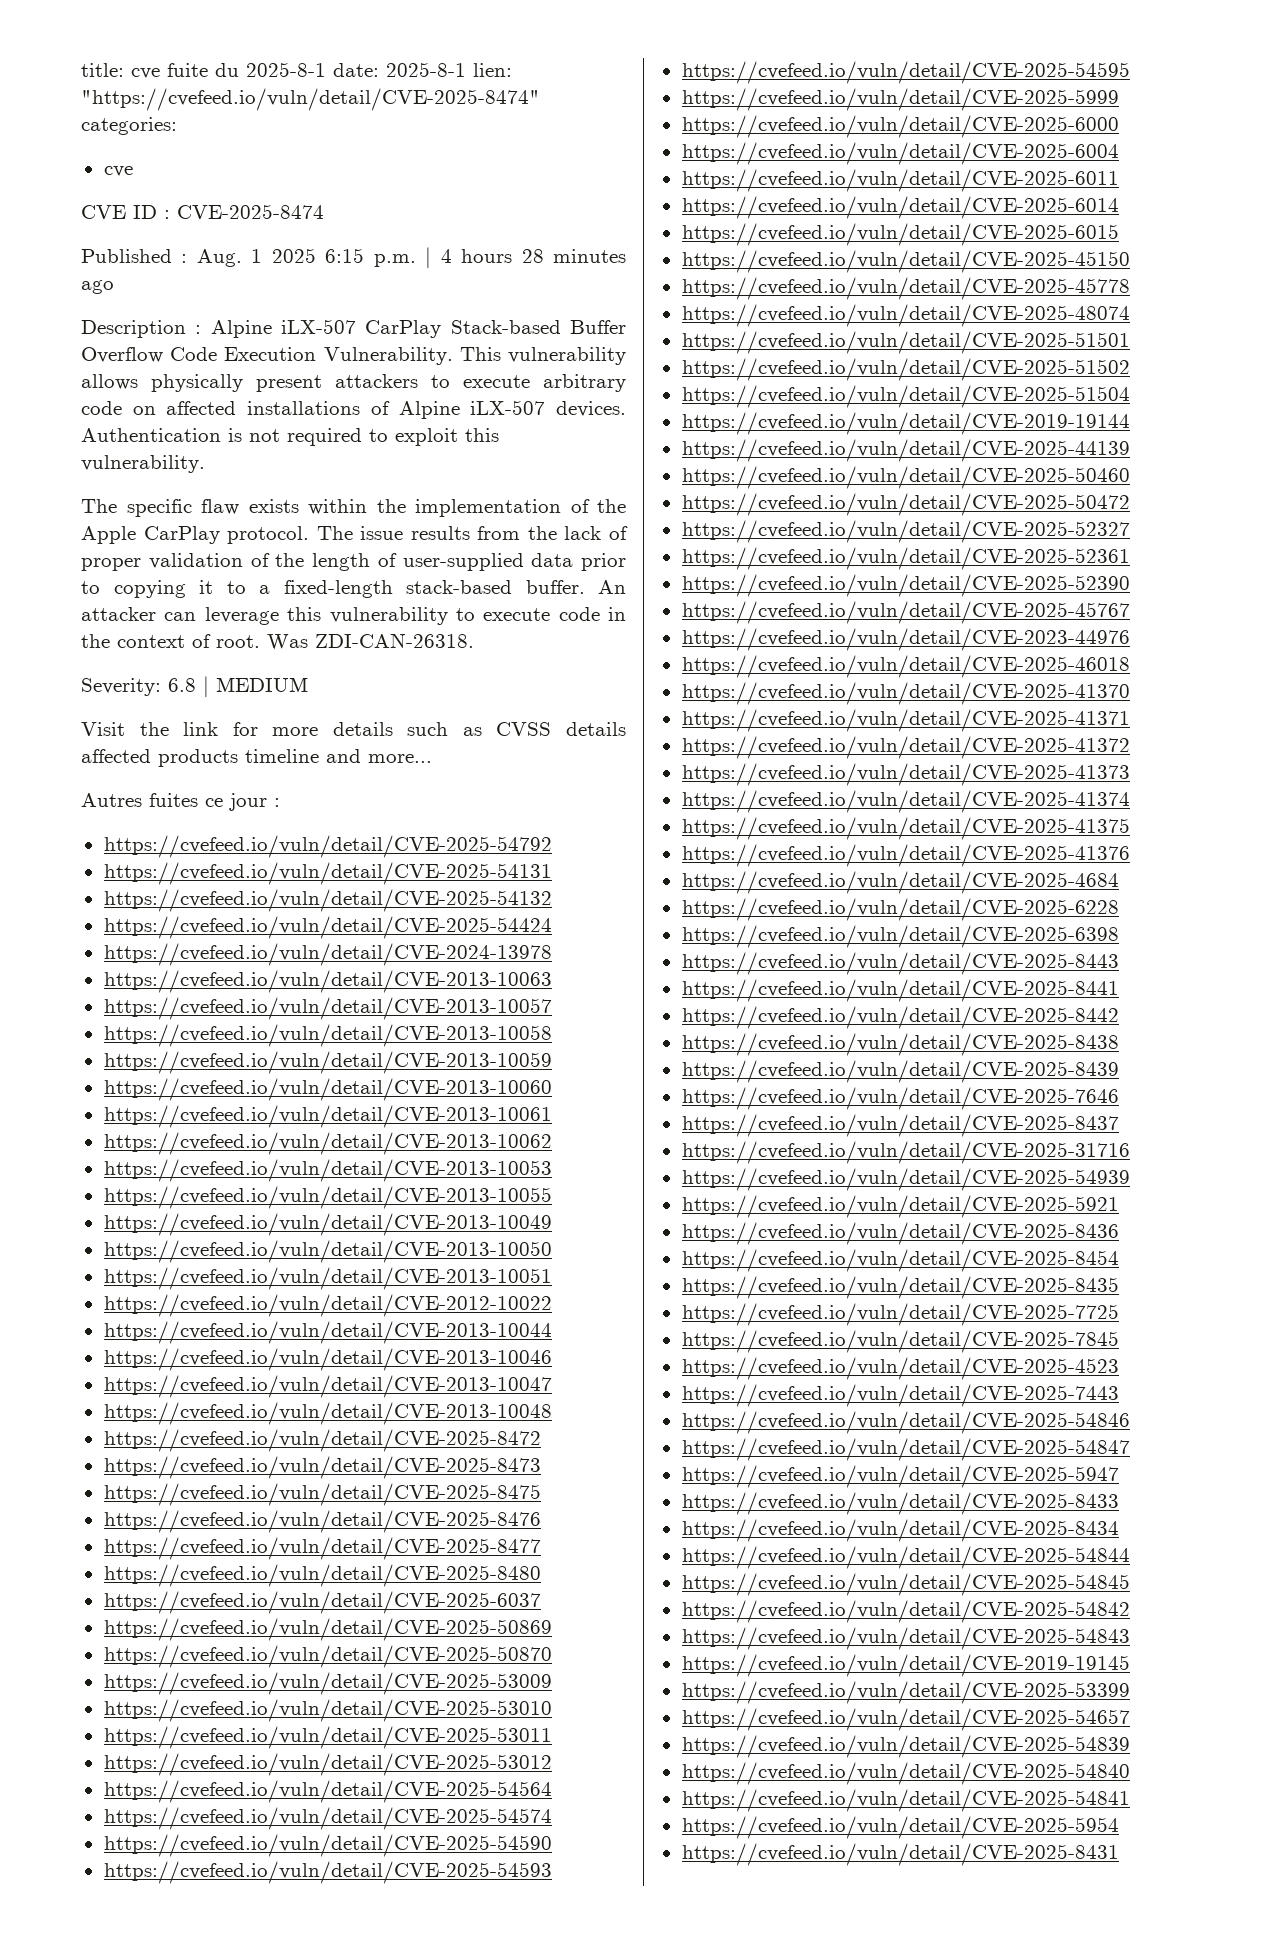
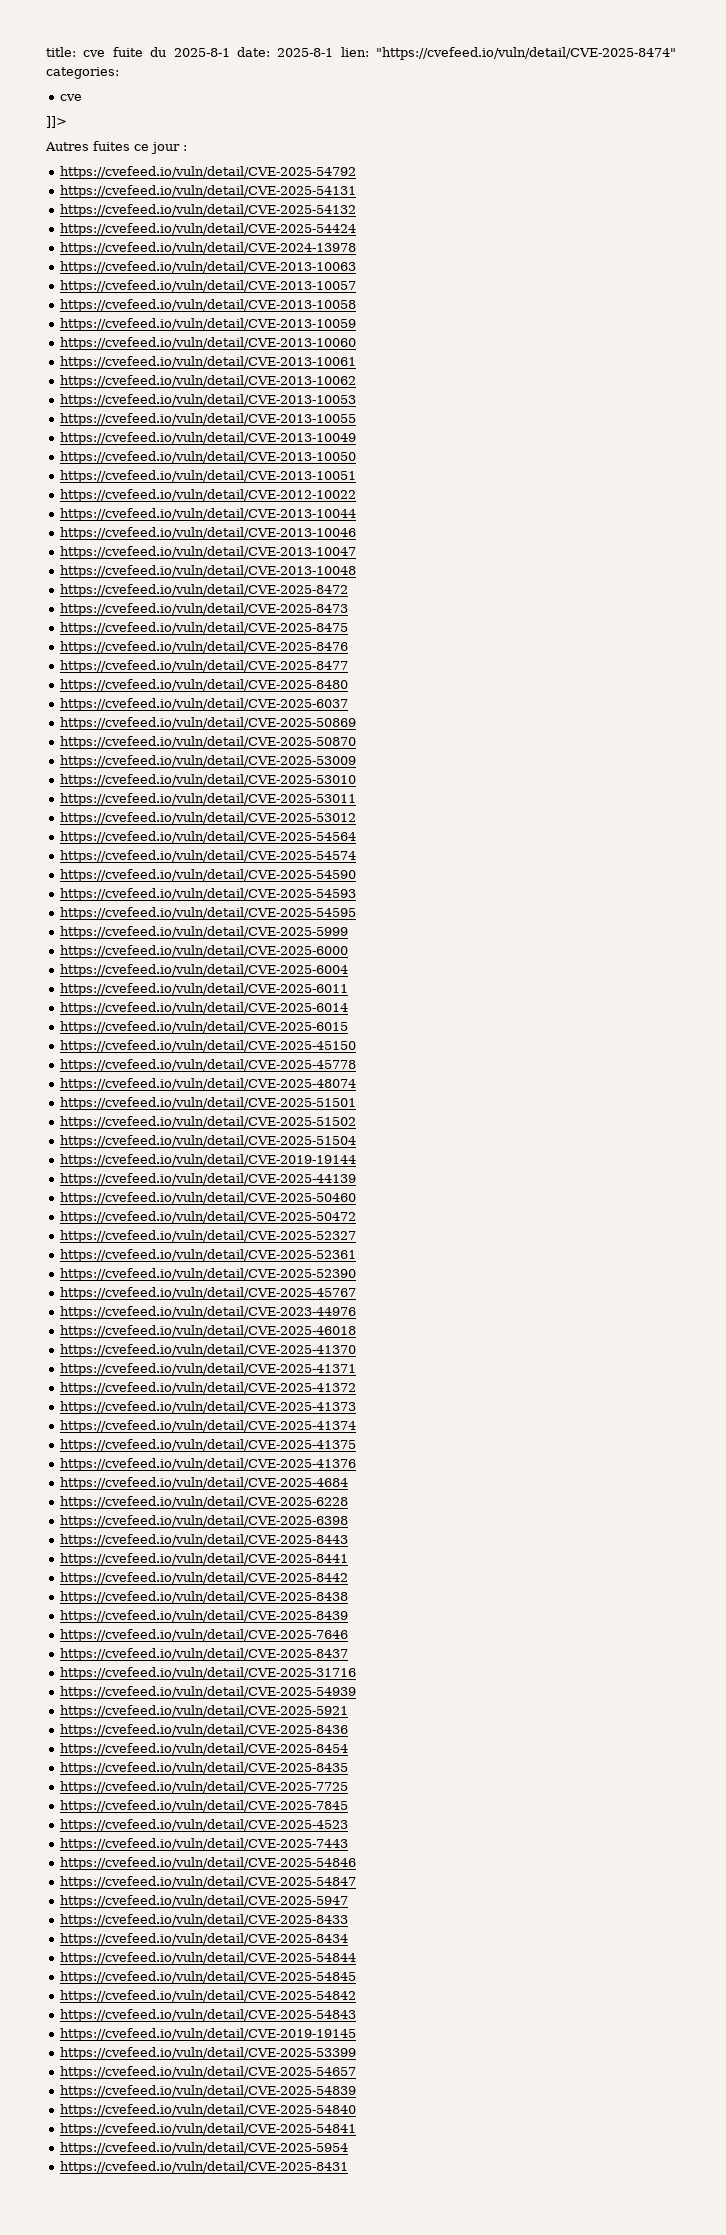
- CVE ID : CVE-2025-8474
- Published : Aug. 1 2025 6:15 p.m. | 4 hours 28 minutes ago
- Description : Alpine iLX-507 CarPlay Stack-based Buffer Overflow Code Execution Vulnerability. This vulnerability allows physically present attackers to execute arbitrary code on affected installations of Alpine iLX-507 devices. Authentication is not required to exploit this vulnerability.
- The specific flaw exists within the implementation of the Apple CarPlay protocol. The issue results from the lack of proper validation of the length of user-supplied data prior to copying it to a fixed-length stack-based buffer. An attacker can leverage this vulnerability to execute code in the context of root. Was ZDI-CAN-26318.
- Severity: 6.8 | MEDIUM
- Visit the link for more details such as CVSS details affected products timeline and more...
+ ]]>

